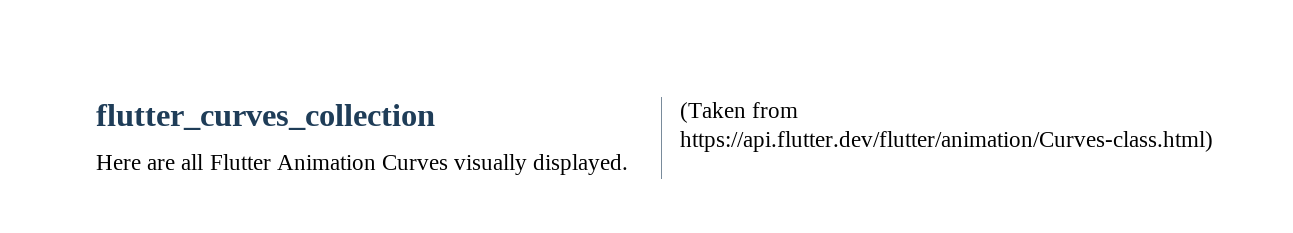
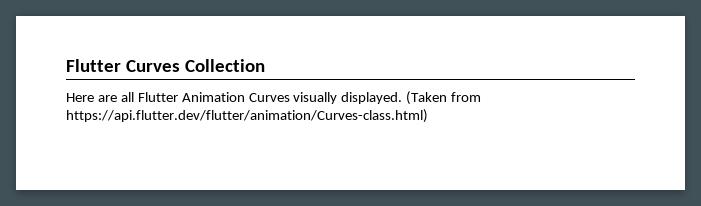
- flutter_curves_collection
+ Flutter Curves Collection

